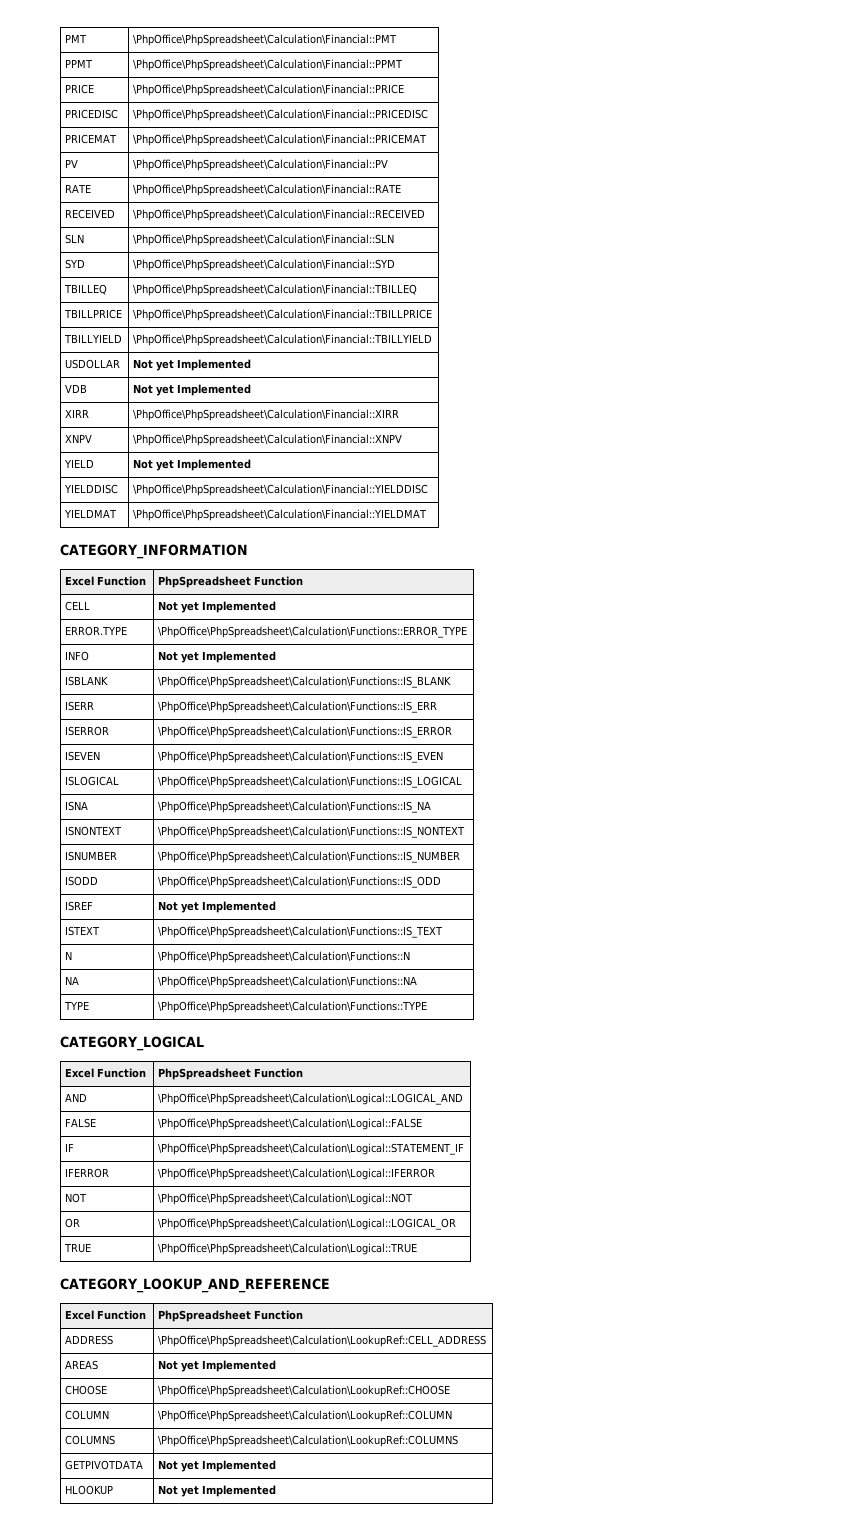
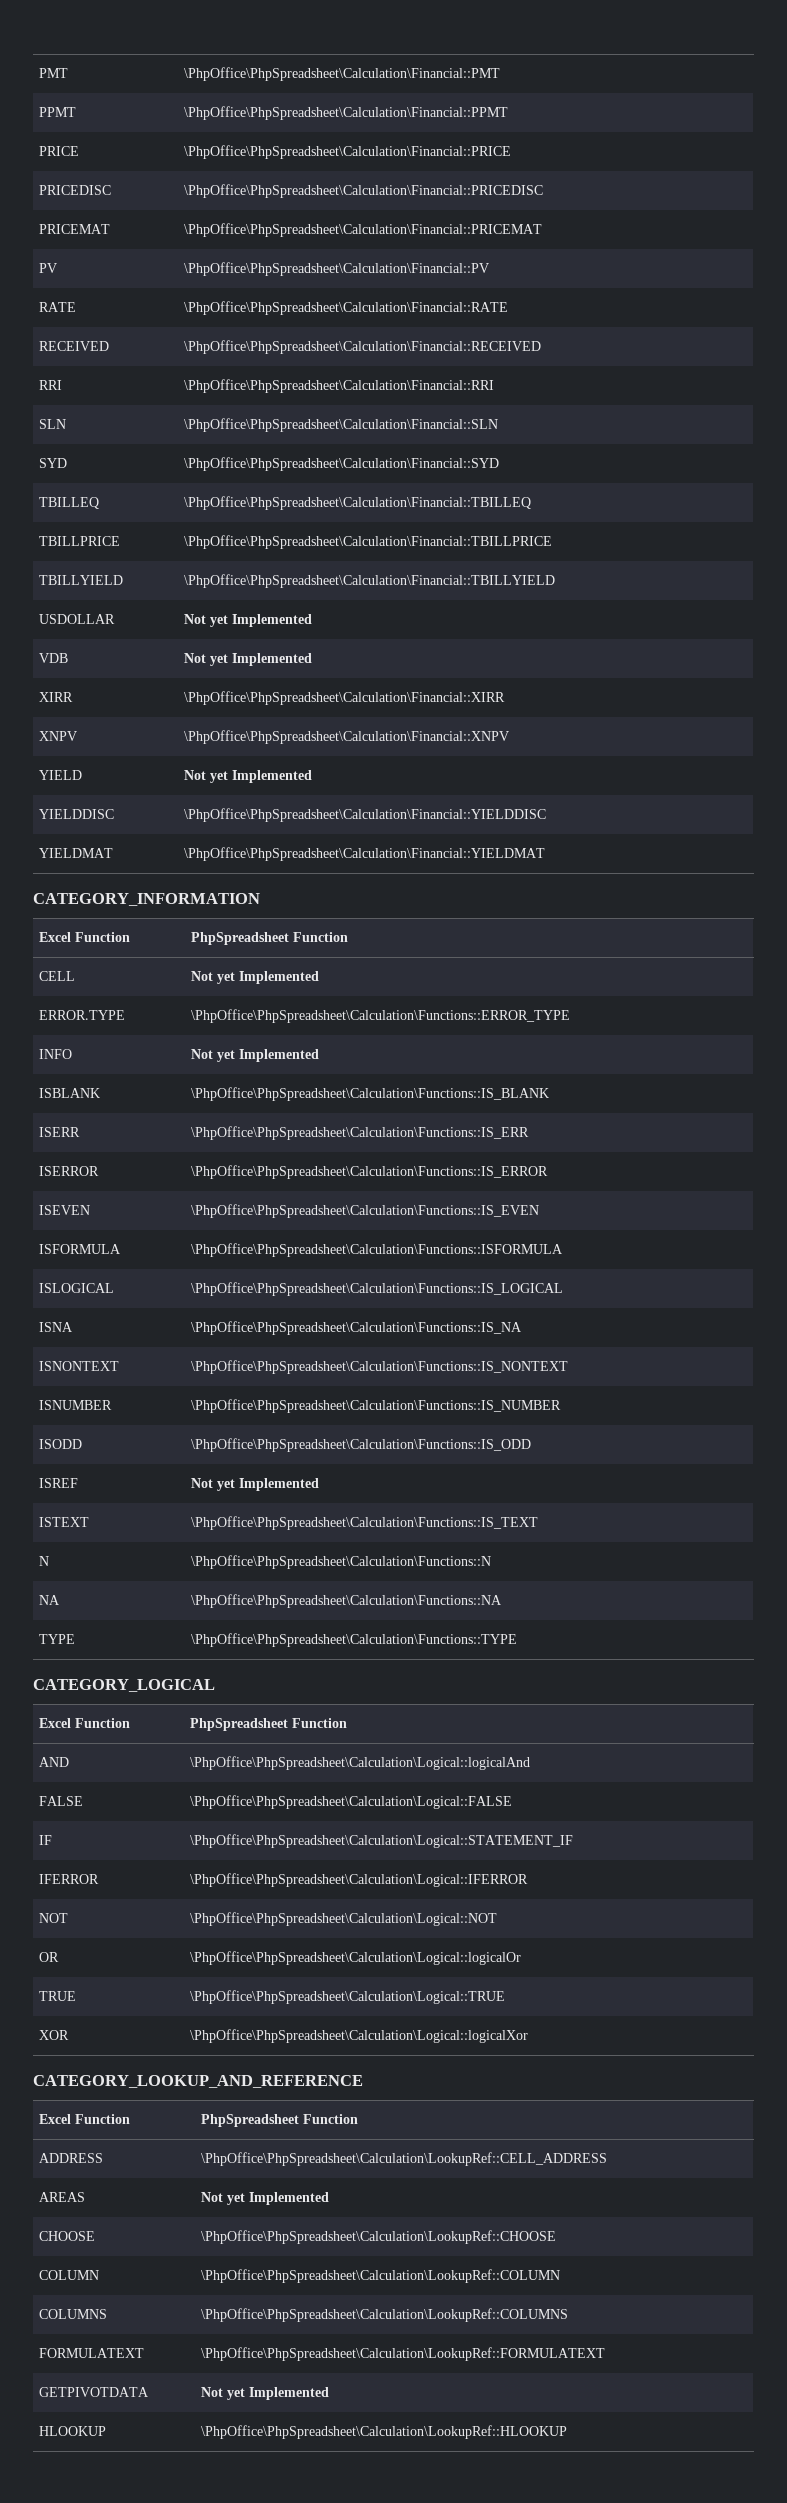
+ RRI | \PhpOffice\PhpSpreadsheet\Calculation\Financial::RRI
+ ISFORMULA | \PhpOffice\PhpSpreadsheet\Calculation\Functions::ISFORMULA
- AND | \PhpOffice\PhpSpreadsheet\Calculation\Logical::LOGICAL_AND
+ AND | \PhpOffice\PhpSpreadsheet\Calculation\Logical::logicalAnd
- OR | \PhpOffice\PhpSpreadsheet\Calculation\Logical::LOGICAL_OR
+ OR | \PhpOffice\PhpSpreadsheet\Calculation\Logical::logicalOr
+ XOR | \PhpOffice\PhpSpreadsheet\Calculation\Logical::logicalXor
+ FORMULATEXT | \PhpOffice\PhpSpreadsheet\Calculation\LookupRef::FORMULATEXT
- HLOOKUP | Not yet Implemented
+ HLOOKUP | \PhpOffice\PhpSpreadsheet\Calculation\LookupRef::HLOOKUP

